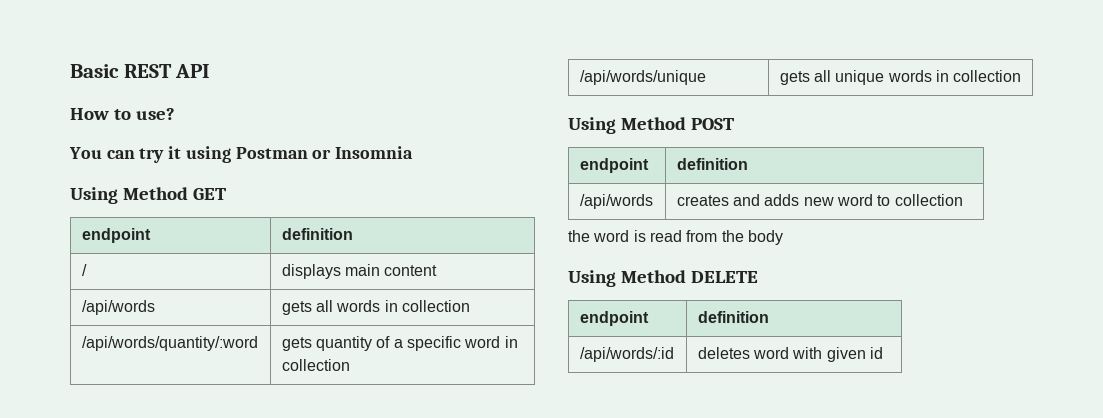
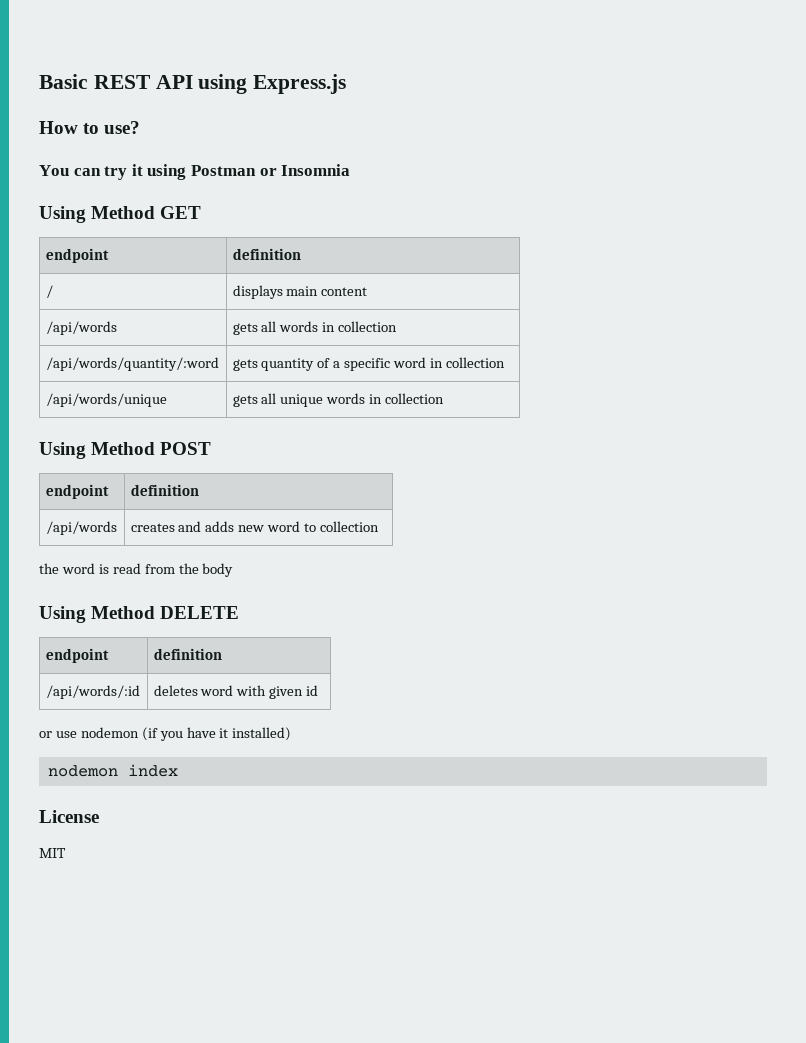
- Basic REST API
+ Basic REST API using Express.js
+ or use nodemon (if you have it installed)
+ nodemon index
+ License
+ MIT

